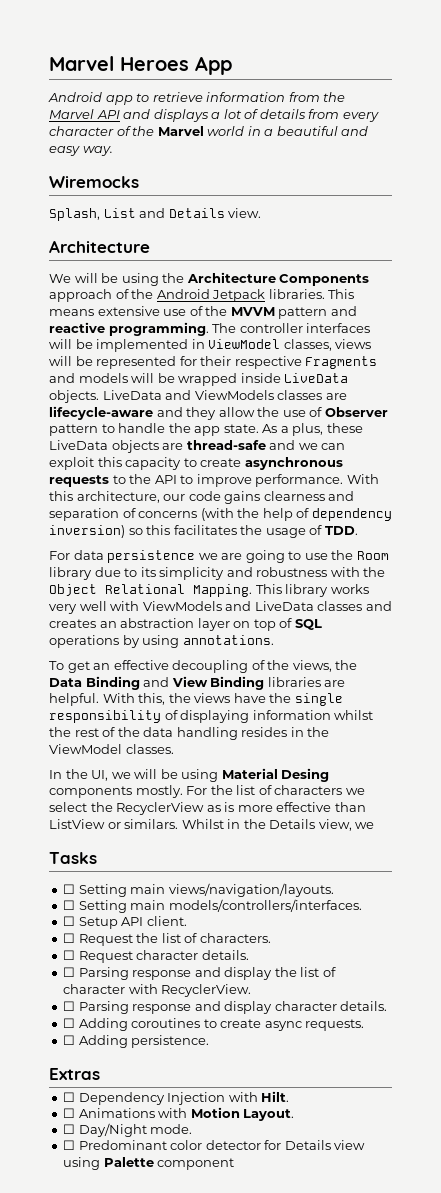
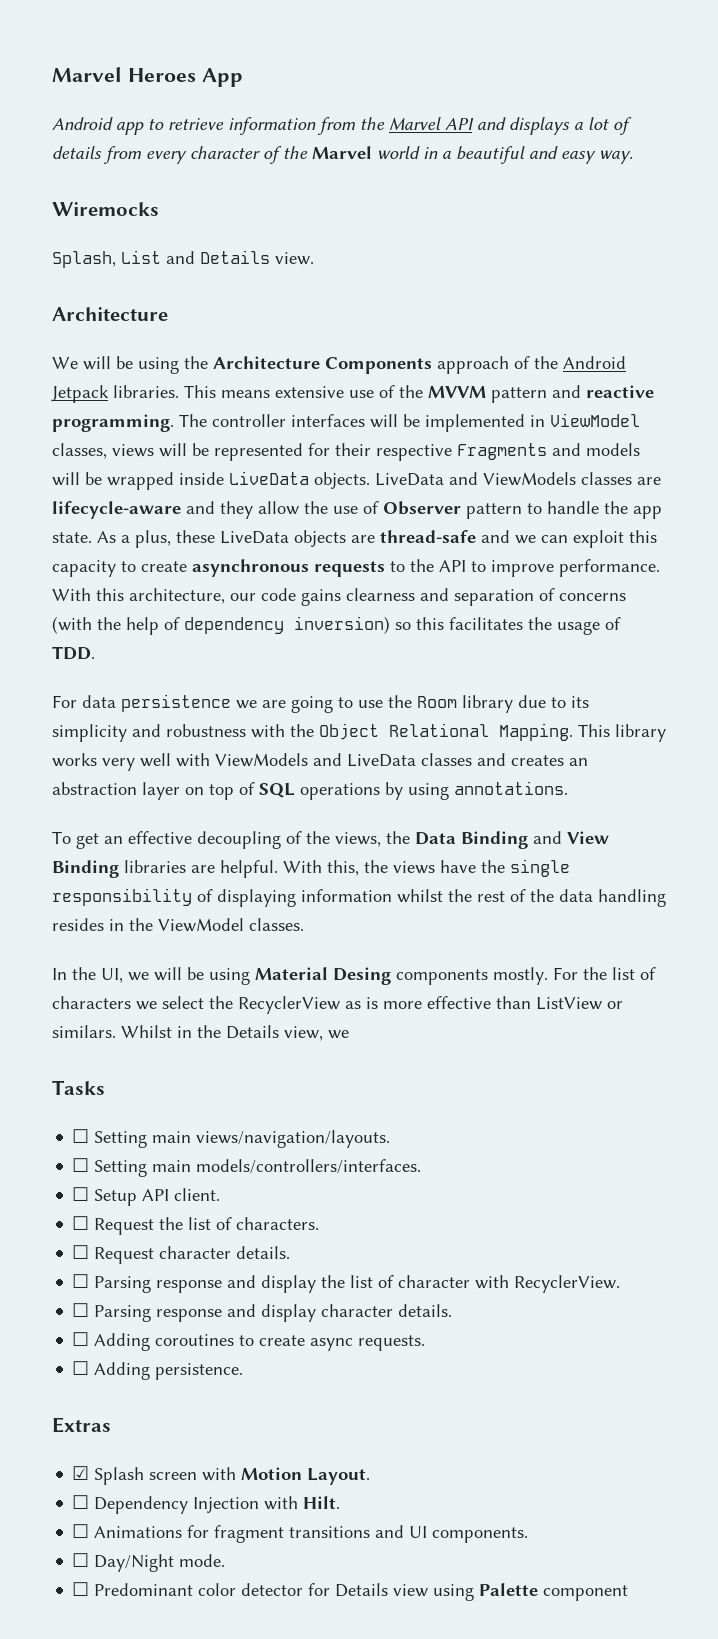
+ ☑ Splash screen with Motion Layout.
- ☐ Animations with Motion Layout.
+ ☐ Animations for fragment transitions and UI components.

